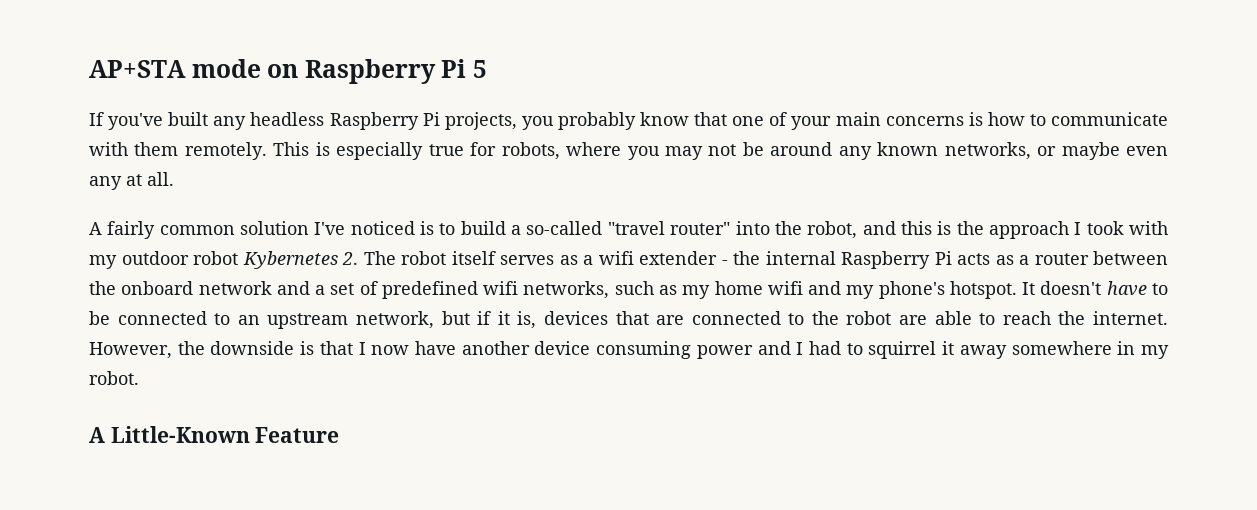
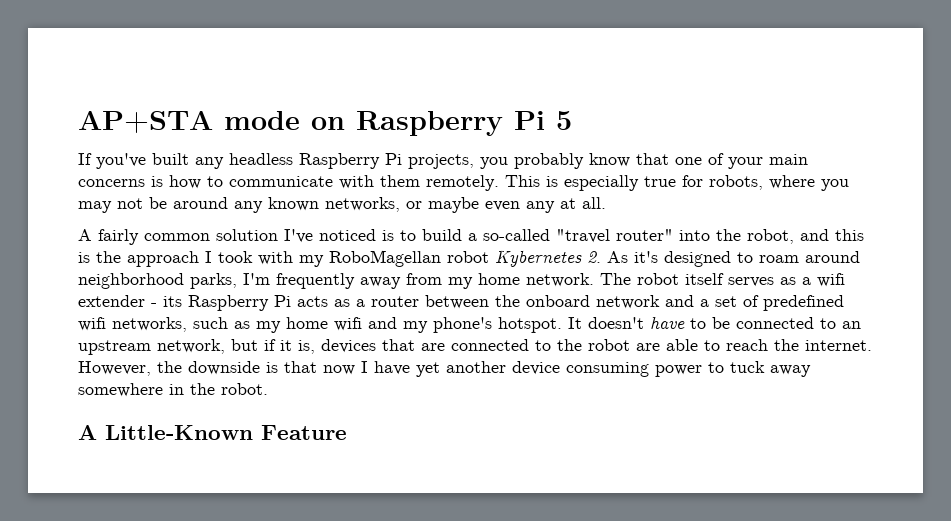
- A fairly common solution I've noticed is to build a so-called "travel router" into the robot, and this is the approach I took with my outdoor robot Kybernetes 2. The robot itself serves as a wifi extender - the internal Raspberry Pi acts as a router between the onboard network and a set of predefined wifi networks, such as my home wifi and my phone's hotspot.
+ A fairly common solution I've noticed is to build a so-called "travel router" into the robot, and this is the approach I took with my RoboMagellan robot Kybernetes 2. As it's designed to roam around neighborhood parks, I'm frequently away from my home network. The robot itself serves as a wifi extender - its Raspberry Pi acts as a router between the onboard network and a set of predefined wifi networks, such as my home wifi and my phone's hotspot.
- However, the downside is that I now have another device consuming power and I had to squirrel it away somewhere in my robot.
+ However, the downside is that now I have yet another device consuming power to tuck away somewhere in the robot.

